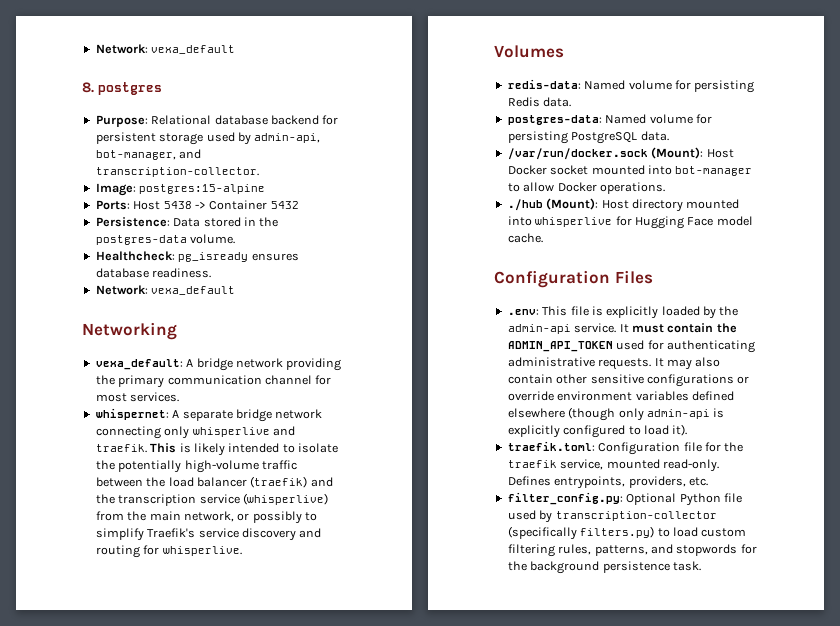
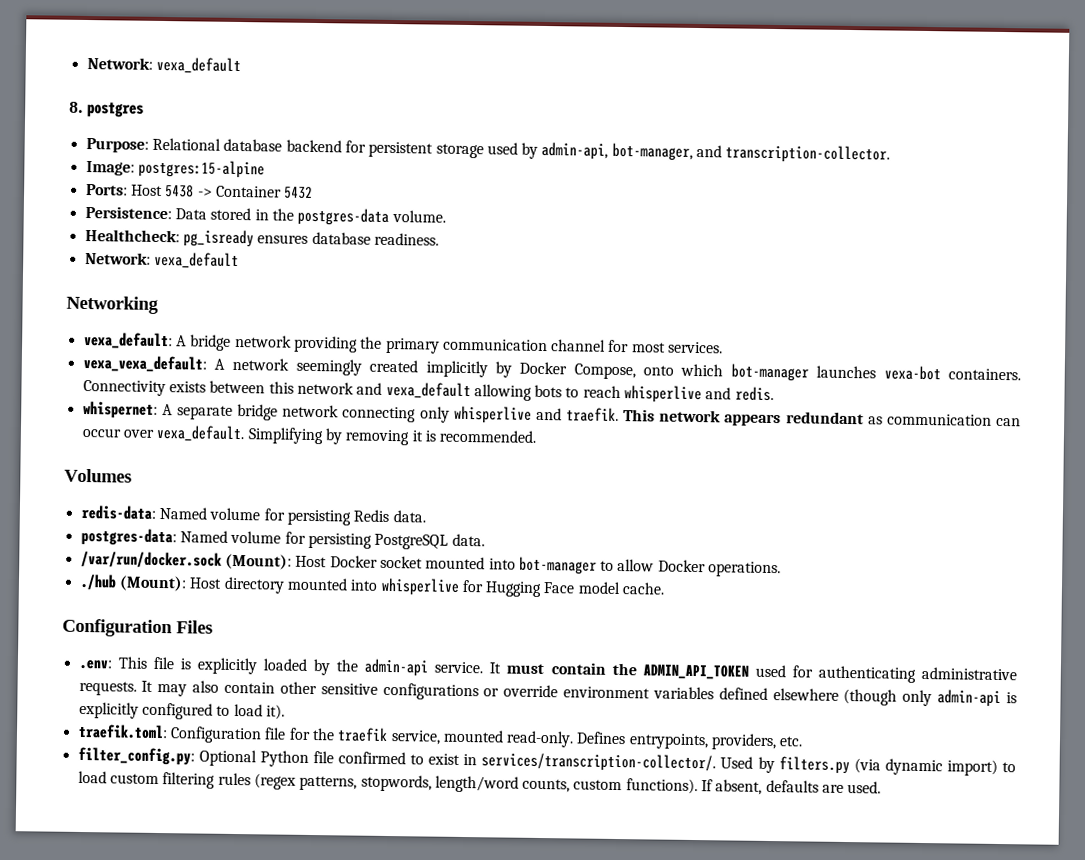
+ vexa_vexa_default: A network seemingly created implicitly by Docker Compose, onto which bot-manager launches vexa-bot containers. Connectivity exists between this network and vexa_default allowing bots to reach whisperlive and redis.
- This is likely intended to isolate the potentially high-volume traffic between the load balancer (traefik) and the transcription service (whisperlive) from the main network, or possibly to simplify Traefik's service discovery and routing for whisperlive.
+ This network appears redundant as communication can occur over vexa_default. Simplifying by removing it is recommended.
- filter_config.py: Optional Python file used by transcription-collector (specifically filters.py) to load custom filtering rules, patterns, and stopwords for the background persistence task.
+ filter_config.py: Optional Python file confirmed to exist in services/transcription-collector/. Used by filters.py (via dynamic import) to load custom filtering rules (regex patterns, stopwords, length/word counts, custom functions). If absent, defaults are used.

